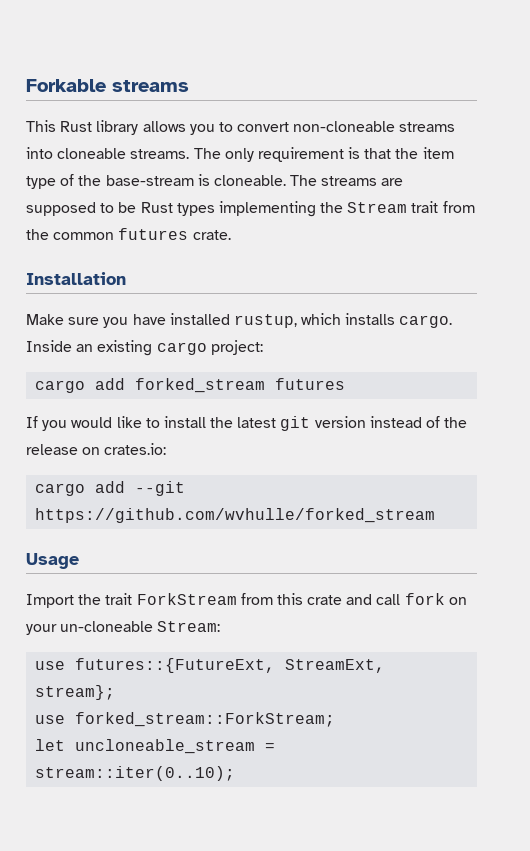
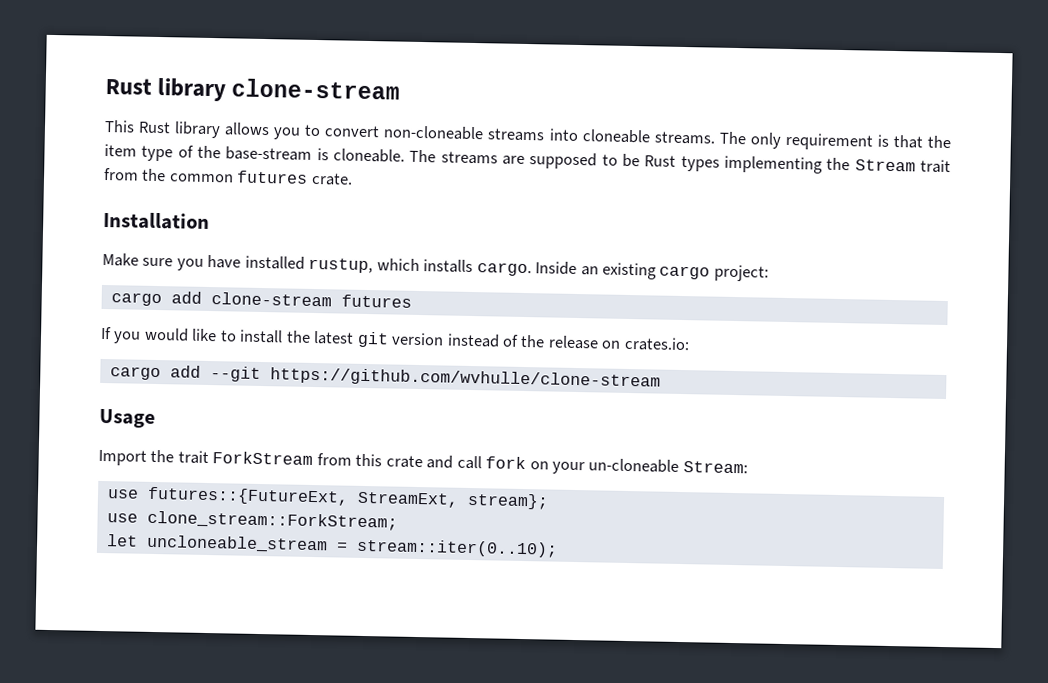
- Forkable streams
+ Rust library clone-stream
- cargo add forked_stream futures
+ cargo add clone-stream futures
- cargo add --git https://github.com/wvhulle/forked_stream
+ cargo add --git https://github.com/wvhulle/clone-stream
- use forked_stream::ForkStream;
+ use clone_stream::ForkStream;

